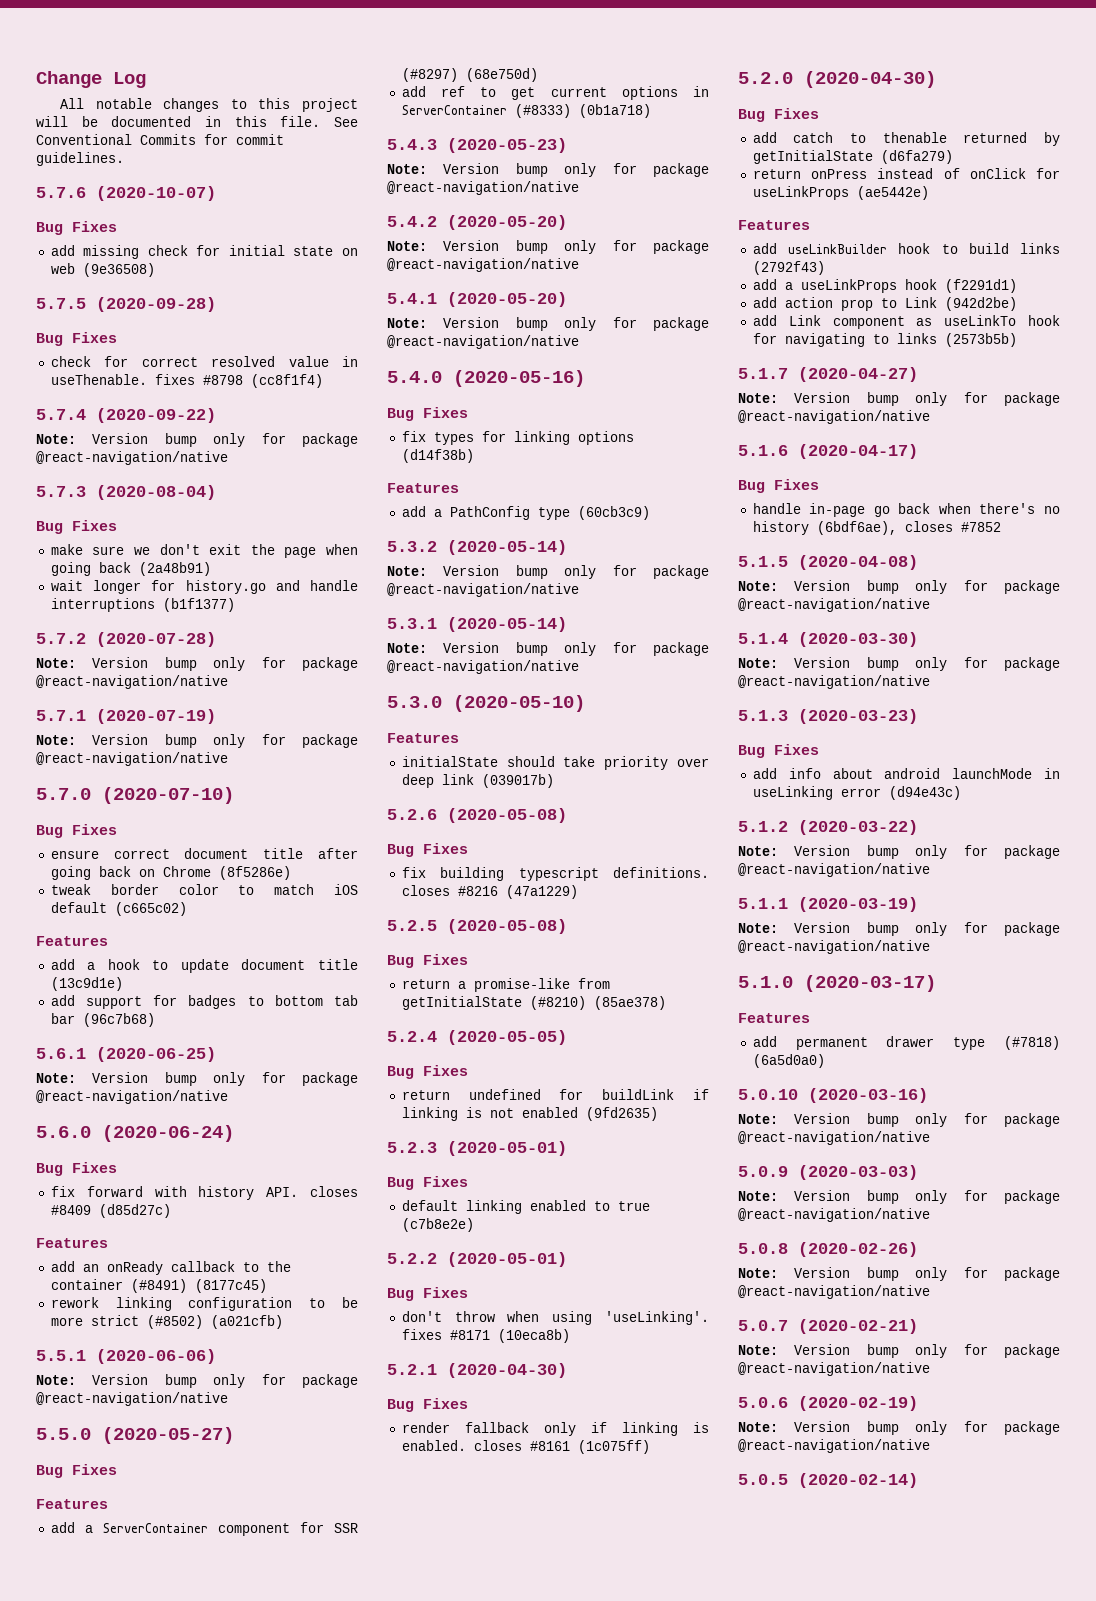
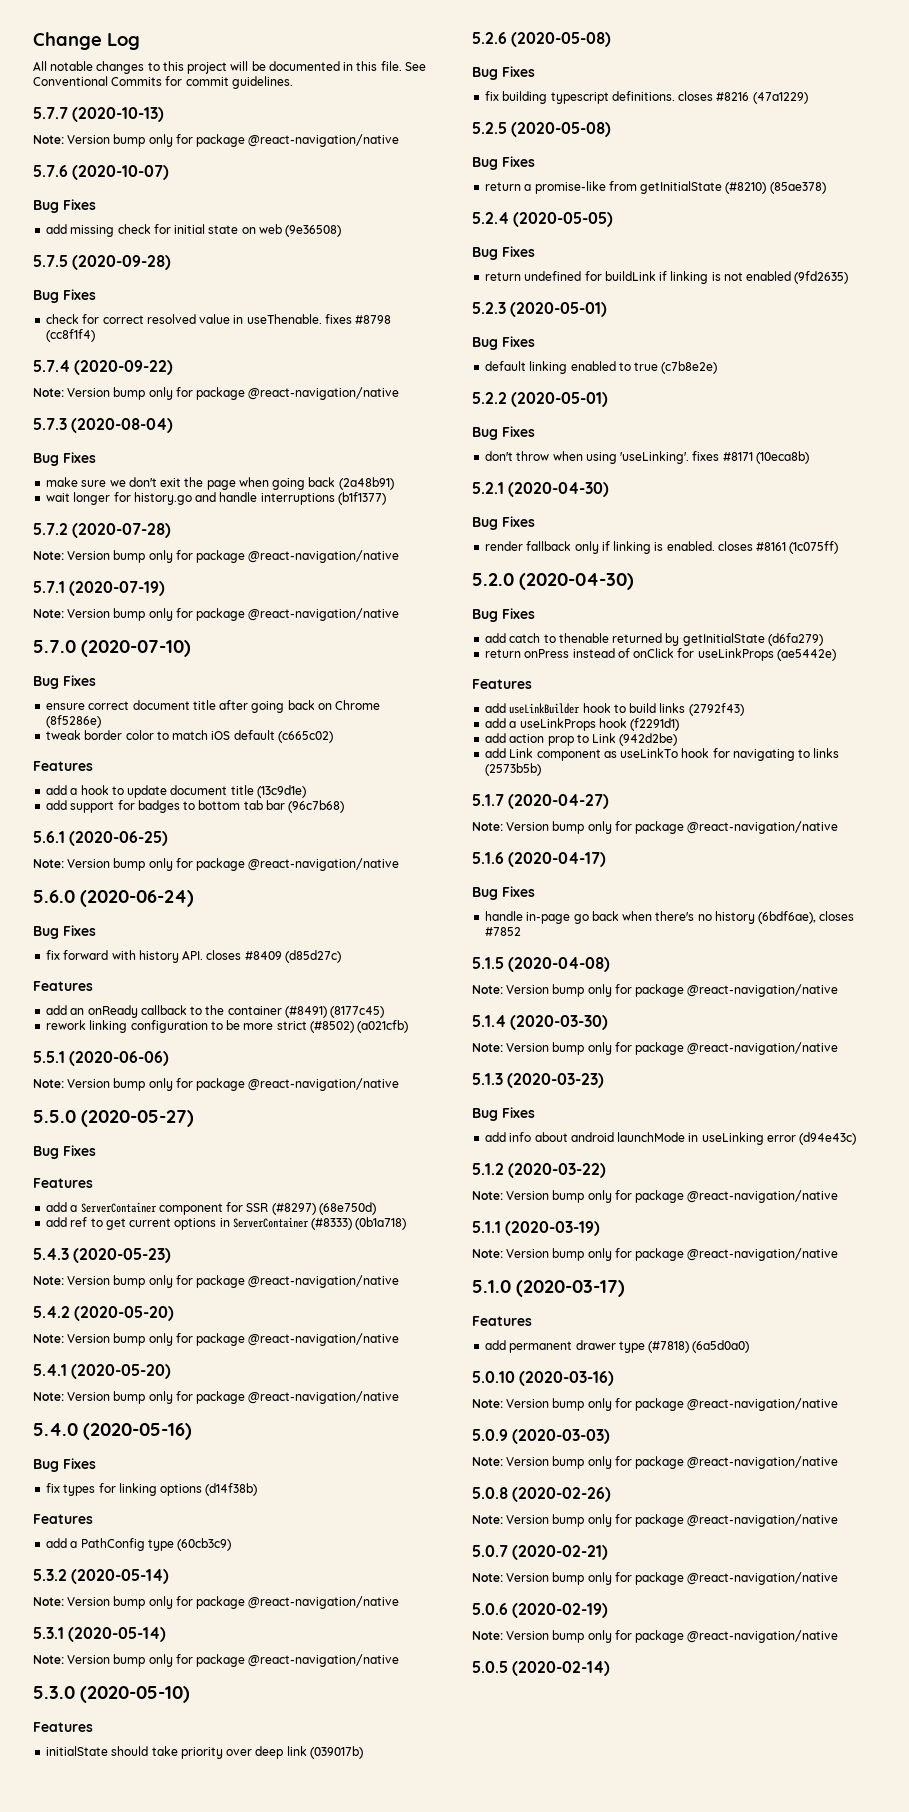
+ 5.7.7 (2020-10-13)
+ Note: Version bump only for package @react-navigation/native

